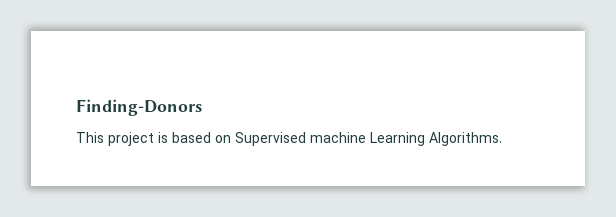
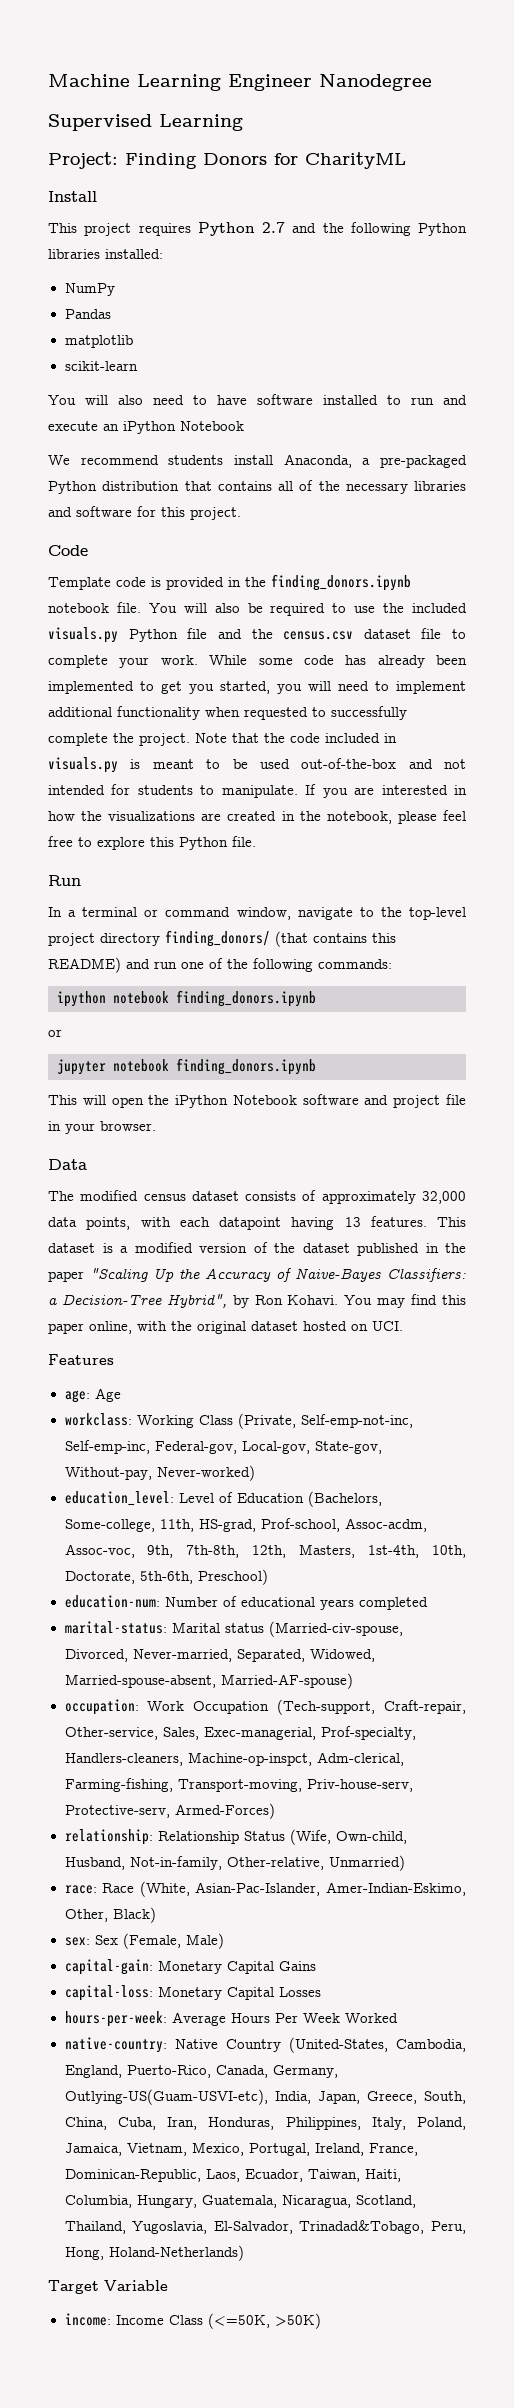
- Finding-Donors
- This project is based on Supervised machine Learning Algorithms.
+ Machine Learning Engineer Nanodegree
+ Supervised Learning
+ Project: Finding Donors for CharityML
+ Install
+ This project requires Python 2.7 and the following Python libraries installed:
+ NumPy
+ Pandas
+ matplotlib
+ scikit-learn
+ You will also need to have software installed to run and execute an iPython Notebook
+ We recommend students install Anaconda, a pre-packaged Python distribution that contains all of the necessary libraries and software for this project.
+ Code
+ Template code is provided in the finding_donors.ipynb notebook file. You will also be required to use the included visuals.py Python file and the census.csv dataset file to complete your work. While some code has already been implemented to get you started, you will need to implement additional functionality when requested to successfully complete the project. Note that the code included in visuals.py is meant to be used out-of-the-box and not intended for students to manipulate. If you are interested in how the visualizations are created in the notebook, please feel free to explore this Python file.
+ Run
+ In a terminal or command window, navigate to the top-level project directory finding_donors/ (that contains this README) and run one of the following commands:
+ ipython notebook finding_donors.ipynb
+ or
+ jupyter notebook finding_donors.ipynb
+ This will open the iPython Notebook software and project file in your browser.
+ Data
+ The modified census dataset consists of approximately 32,000 data points, with each datapoint having 13 features. This dataset is a modified version of the dataset published in the paper "Scaling Up the Accuracy of Naive-Bayes Classifiers: a Decision-Tree Hybrid", by Ron Kohavi. You may find this paper online, with the original dataset hosted on UCI.
+ Features
+ age: Age
+ workclass: Working Class (Private, Self-emp-not-inc, Self-emp-inc, Federal-gov, Local-gov, State-gov, Without-pay, Never-worked)
+ education_level: Level of Education (Bachelors, Some-college, 11th, HS-grad, Prof-school, Assoc-acdm, Assoc-voc, 9th, 7th-8th, 12th, Masters, 1st-4th, 10th, Doctorate, 5th-6th, Preschool)
+ education-num: Number of educational years completed
+ marital-status: Marital status (Married-civ-spouse, Divorced, Never-married, Separated, Widowed, Married-spouse-absent, Married-AF-spouse)
+ occupation: Work Occupation (Tech-support, Craft-repair, Other-service, Sales, Exec-managerial, Prof-specialty, Handlers-cleaners, Machine-op-inspct, Adm-clerical, Farming-fishing, Transport-moving, Priv-house-serv, Protective-serv, Armed-Forces)
+ relationship: Relationship Status (Wife, Own-child, Husband, Not-in-family, Other-relative, Unmarried)
+ race: Race (White, Asian-Pac-Islander, Amer-Indian-Eskimo, Other, Black)
+ sex: Sex (Female, Male)
+ capital-gain: Monetary Capital Gains
+ capital-loss: Monetary Capital Losses
+ hours-per-week: Average Hours Per Week Worked
+ native-country: Native Country (United-States, Cambodia, England, Puerto-Rico, Canada, Germany, Outlying-US(Guam-USVI-etc), India, Japan, Greece, South, China, Cuba, Iran, Honduras, Philippines, Italy, Poland, Jamaica, Vietnam, Mexico, Portugal, Ireland, France, Dominican-Republic, Laos, Ecuador, Taiwan, Haiti, Columbia, Hungary, Guatemala, Nicaragua, Scotland, Thailand, Yugoslavia, El-Salvador, Trinadad&Tobago, Peru, Hong, Holand-Netherlands)
+ Target Variable
+ income: Income Class (<=50K, >50K)

